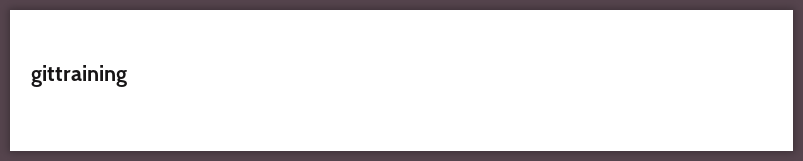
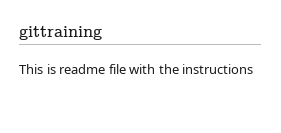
+ This is readme file with the instructions

